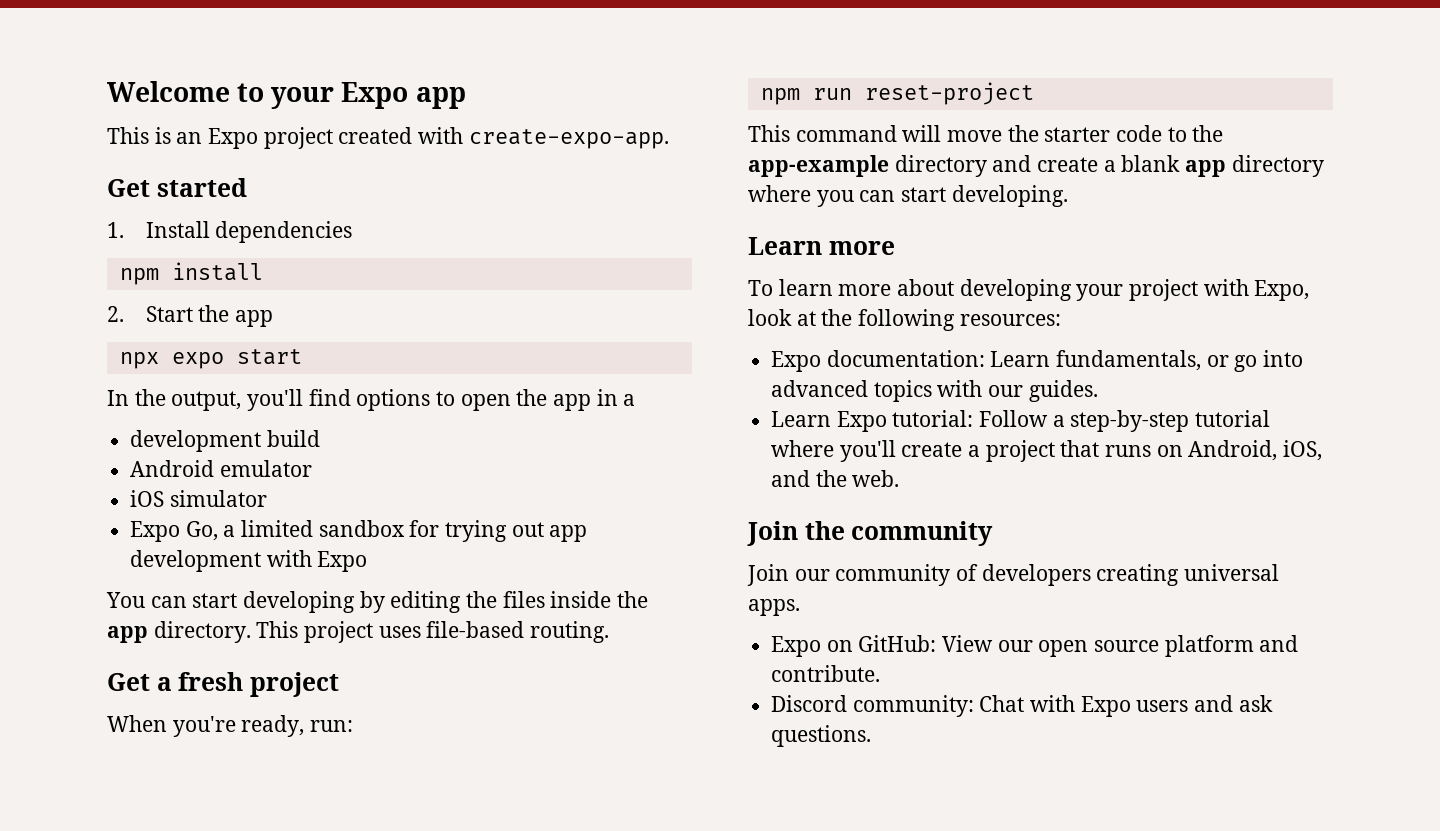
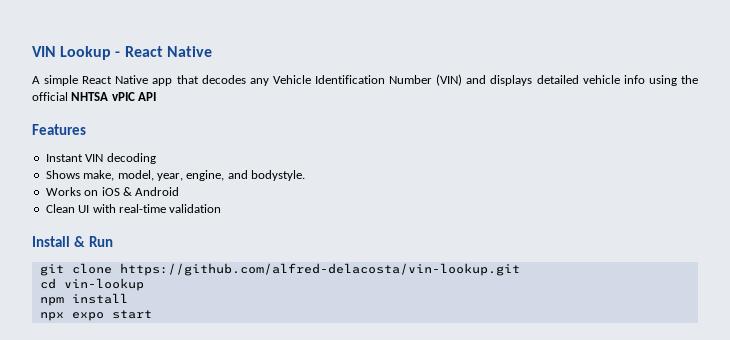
- Welcome to your Expo app
- This is an Expo project created with create-expo-app.
- Get started
- 1. Install dependencies
+ VIN Lookup - React Native
+ A simple React Native app that decodes any Vehicle Identification Number (VIN) and displays detailed vehicle info using the official NHTSA vPIC API
+ Features
+ Instant VIN decoding
+ Shows make, model, year, engine, and bodystyle.
+ Works on iOS & Android
+ Clean UI with real-time validation
+ Install & Run
+ git clone https://github.com/alfred-delacosta/vin-lookup.git
+ cd vin-lookup
  npm install
- 2. Start the app
  npx expo start
- In the output, you'll find options to open the app in a
- development build
- Android emulator
- iOS simulator
- Expo Go, a limited sandbox for trying out app development with Expo
- You can start developing by editing the files inside the app directory. This project uses file-based routing.
- Get a fresh project
- When you're ready, run:
- npm run reset-project
- This command will move the starter code to the app-example directory and create a blank app directory where you can start developing.
- Learn more
- To learn more about developing your project with Expo, look at the following resources:
- Expo documentation: Learn fundamentals, or go into advanced topics with our guides.
- Learn Expo tutorial: Follow a step-by-step tutorial where you'll create a project that runs on Android, iOS, and the web.
- Join the community
- Join our community of developers creating universal apps.
- Expo on GitHub: View our open source platform and contribute.
- Discord community: Chat with Expo users and ask questions.

